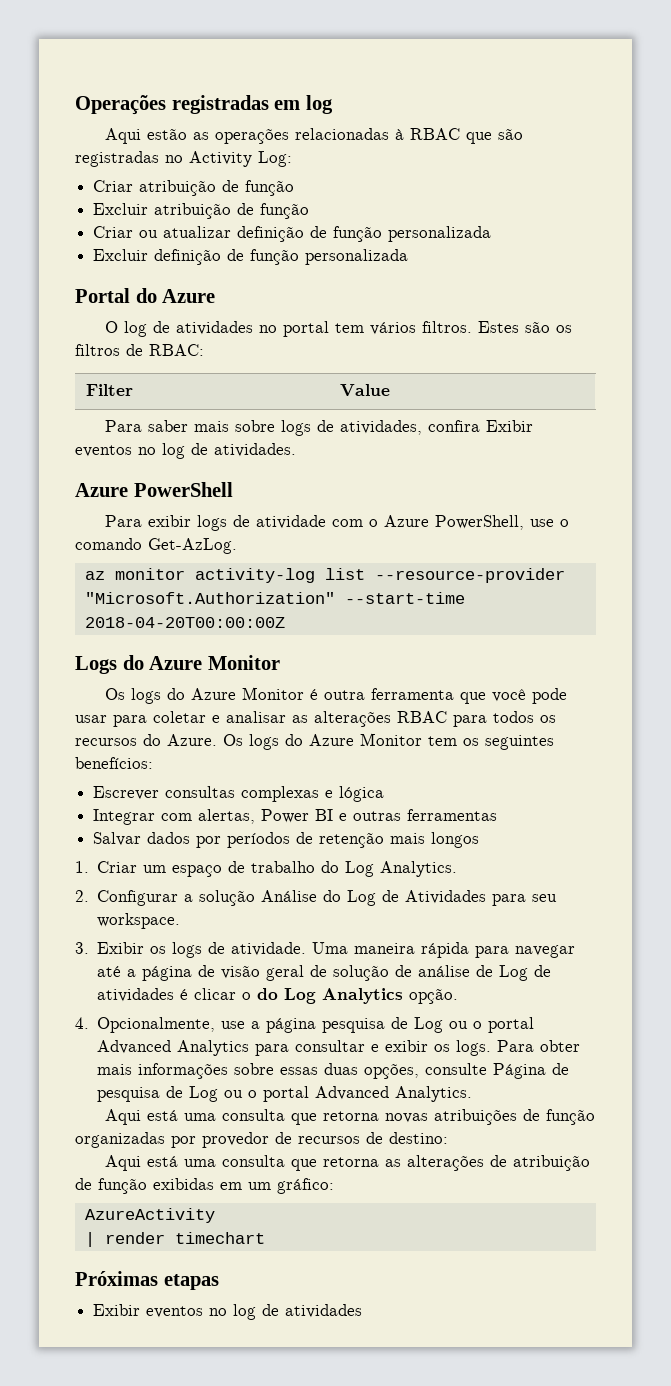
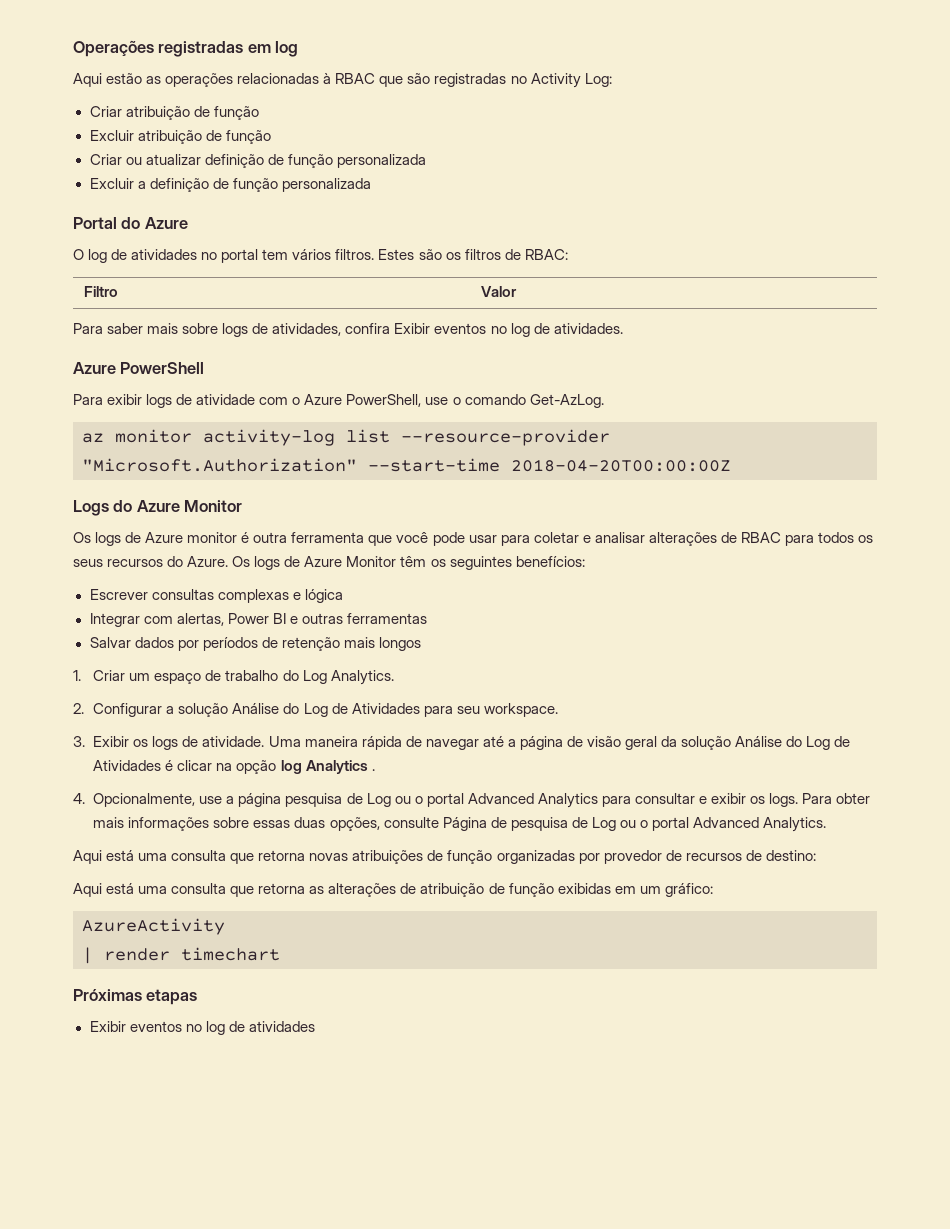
- Excluir definição de função personalizada
+ Excluir a definição de função personalizada
- Filter | Value
+ Filtro | Valor
- Os logs do Azure Monitor é outra ferramenta que você pode usar para coletar e analisar as alterações RBAC para todos os recursos do Azure.
+ Os logs de Azure monitor é outra ferramenta que você pode usar para coletar e analisar alterações de RBAC para todos os seus recursos do Azure.
- Os logs do Azure Monitor tem os seguintes benefícios:
+ Os logs de Azure Monitor têm os seguintes benefícios:
- Uma maneira rápida para navegar até a página de visão geral de solução de análise de Log de atividades é clicar o do Log Analytics opção.
+ Uma maneira rápida de navegar até a página de visão geral da solução Análise do Log de Atividades é clicar na opção log Analytics .

